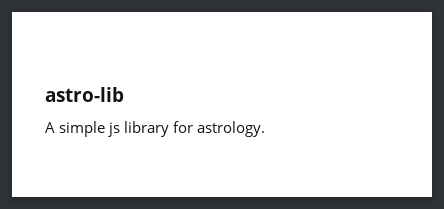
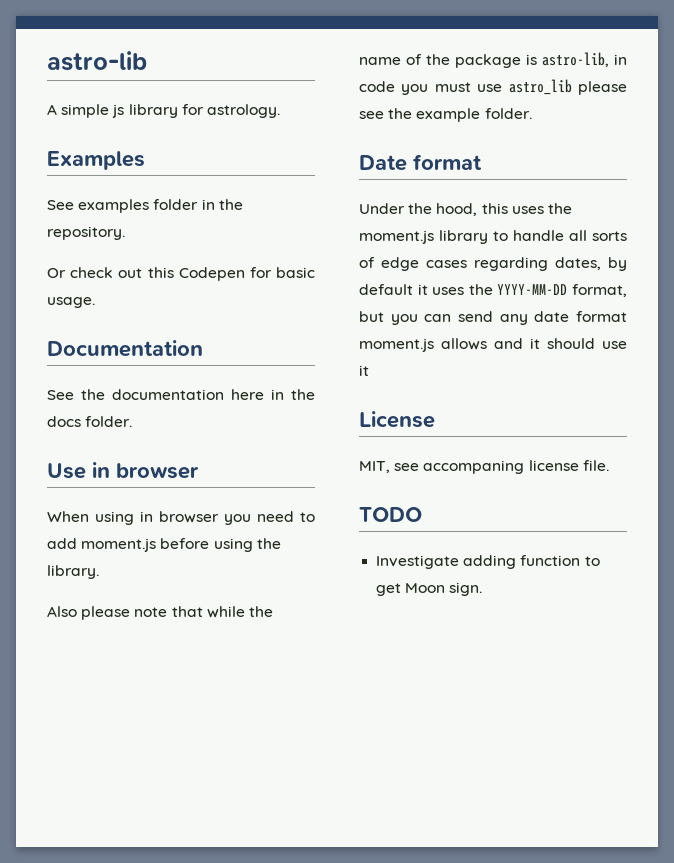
+ Examples
+ See examples folder in the repository.
+ Or check out this Codepen for basic usage.
+ Documentation
+ See the documentation here in the docs folder.
+ Use in browser
+ When using in browser you need to add moment.js before using the library.
+ Also please note that while the name of the package is astro-lib, in code you must use astro_lib please see the example folder.
+ Date format
+ Under the hood, this uses the moment.js library to handle all sorts of edge cases regarding dates, by default it uses the YYYY-MM-DD format, but you can send any date format moment.js allows and it should use it
+ License
+ MIT, see accompaning license file.
+ TODO
+ Investigate adding function to get Moon sign.

